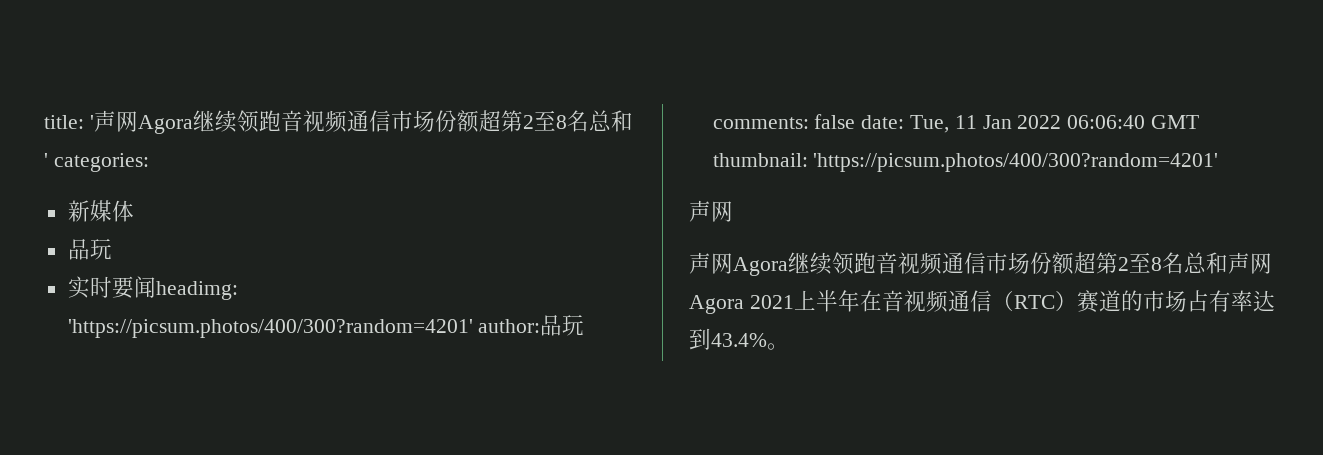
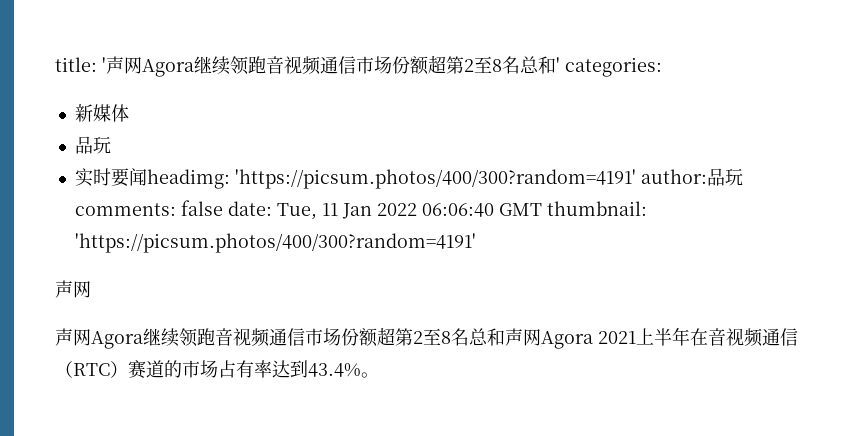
- 实时要闻headimg: 'https://picsum.photos/400/300?random=4201' author:品玩comments: false date: Tue, 11 Jan 2022 06:06:40 GMT thumbnail: 'https://picsum.photos/400/300?random=4201'
+ 实时要闻headimg: 'https://picsum.photos/400/300?random=4191' author:品玩comments: false date: Tue, 11 Jan 2022 06:06:40 GMT thumbnail: 'https://picsum.photos/400/300?random=4191'

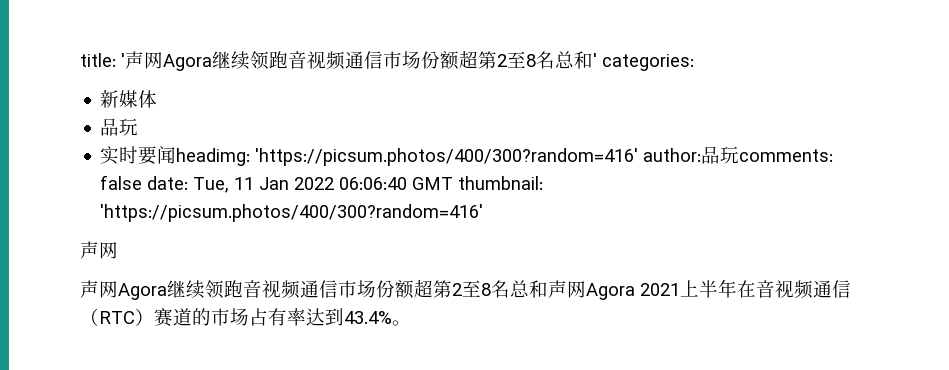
- 实时要闻headimg: 'https://picsum.photos/400/300?random=4191' author:品玩comments: false date: Tue, 11 Jan 2022 06:06:40 GMT thumbnail: 'https://picsum.photos/400/300?random=4191'
+ 实时要闻headimg: 'https://picsum.photos/400/300?random=416' author:品玩comments: false date: Tue, 11 Jan 2022 06:06:40 GMT thumbnail: 'https://picsum.photos/400/300?random=416'

